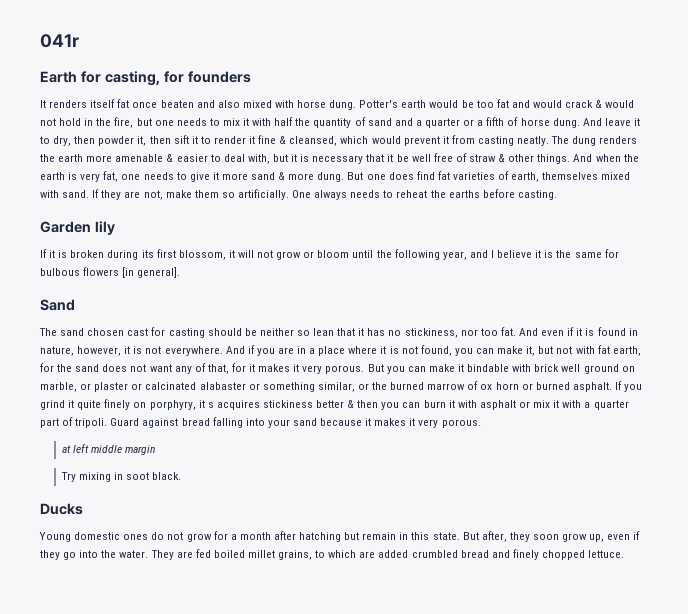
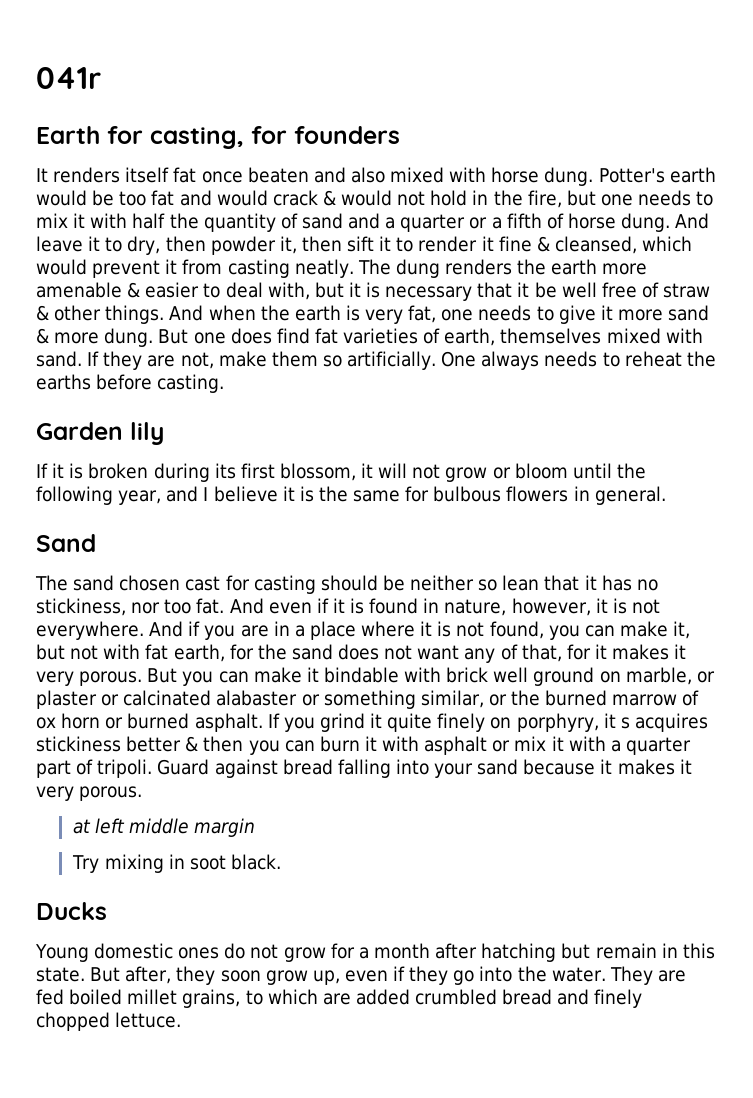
- If it is broken during its first blossom, it will not grow or bloom until the following year, and I believe it is the same for bulbous flowers [in general].
+ If it is broken during its first blossom, it will not grow or bloom until the following year, and I believe it is the same for bulbous flowers in general.

